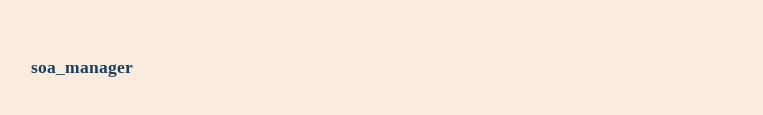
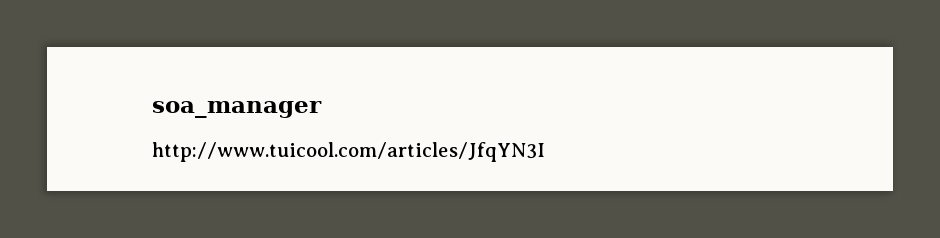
+ http://www.tuicool.com/articles/JfqYN3I

